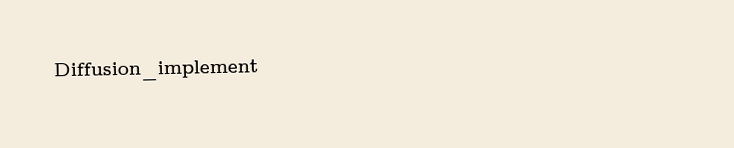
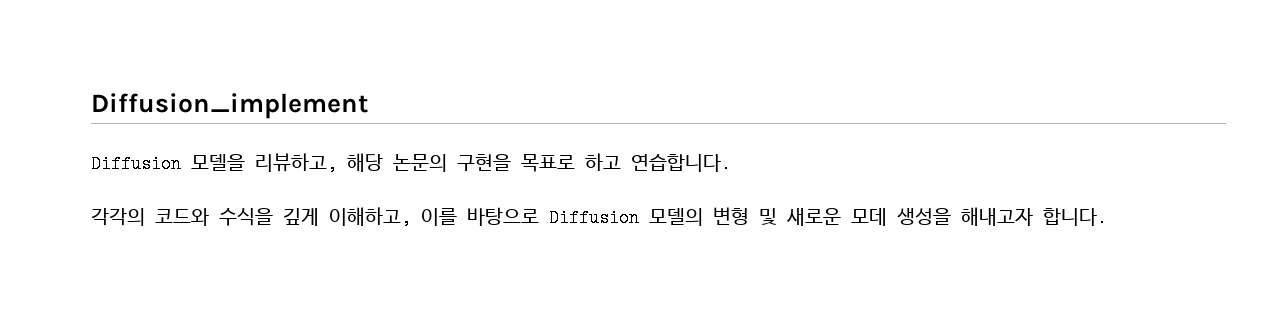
+ Diffusion 모델을 리뷰하고, 해당 논문의 구현을 목표로 하고 연습합니다.
+ 각각의 코드와 수식을 깊게 이해하고, 이를 바탕으로 Diffusion 모델의 변형 및 새로운 모데 생성을 해내고자 합니다.

